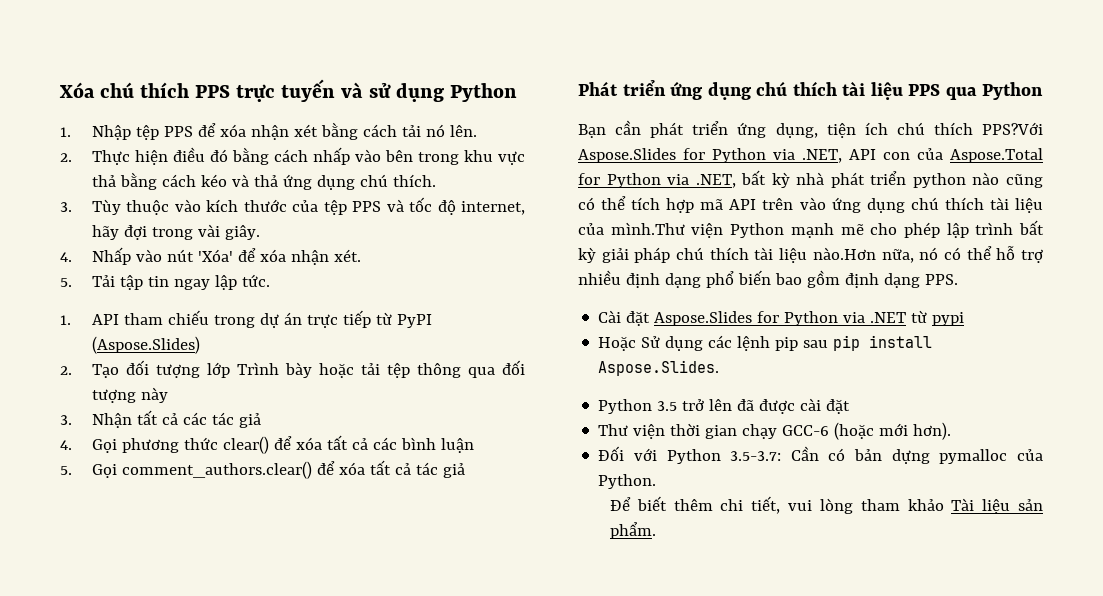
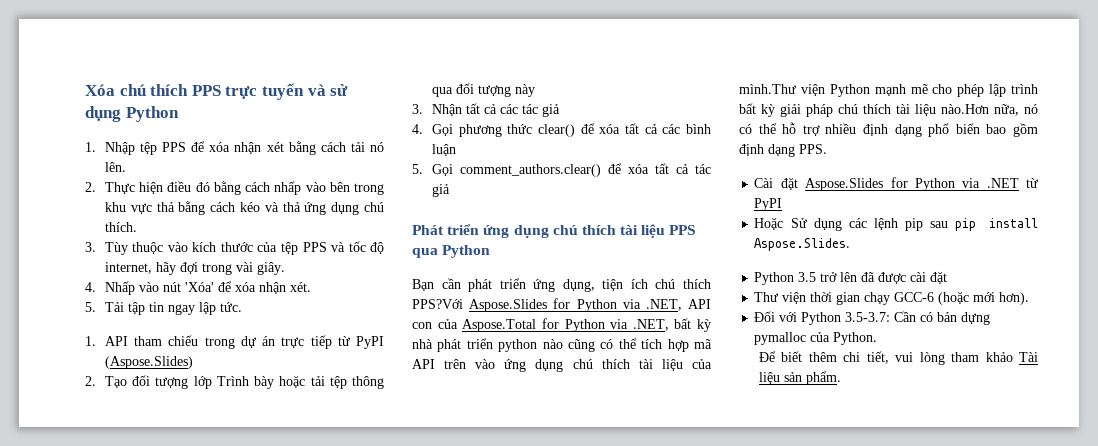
- Cài đặt Aspose.Slides for Python via .NET từ pypi
+ Cài đặt Aspose.Slides for Python via .NET từ PyPI

